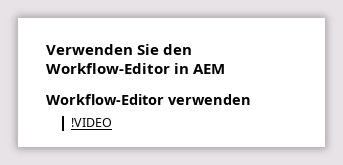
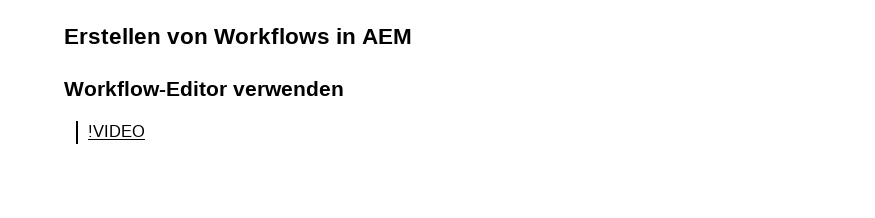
- Verwenden Sie den Workflow-Editor in AEM
+ Erstellen von Workflows in AEM

